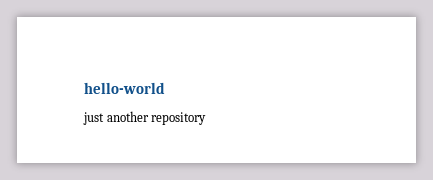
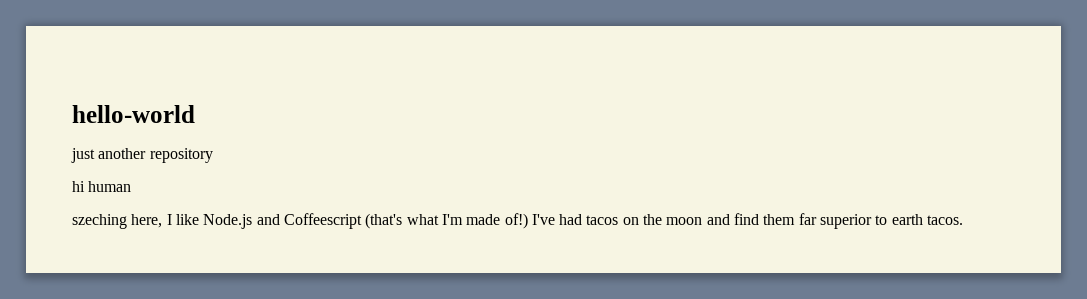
+ hi human
+ szeching here, I like Node.js and Coffeescript (that's what I'm made of!) I've had tacos on the moon and find them far superior to earth tacos.

